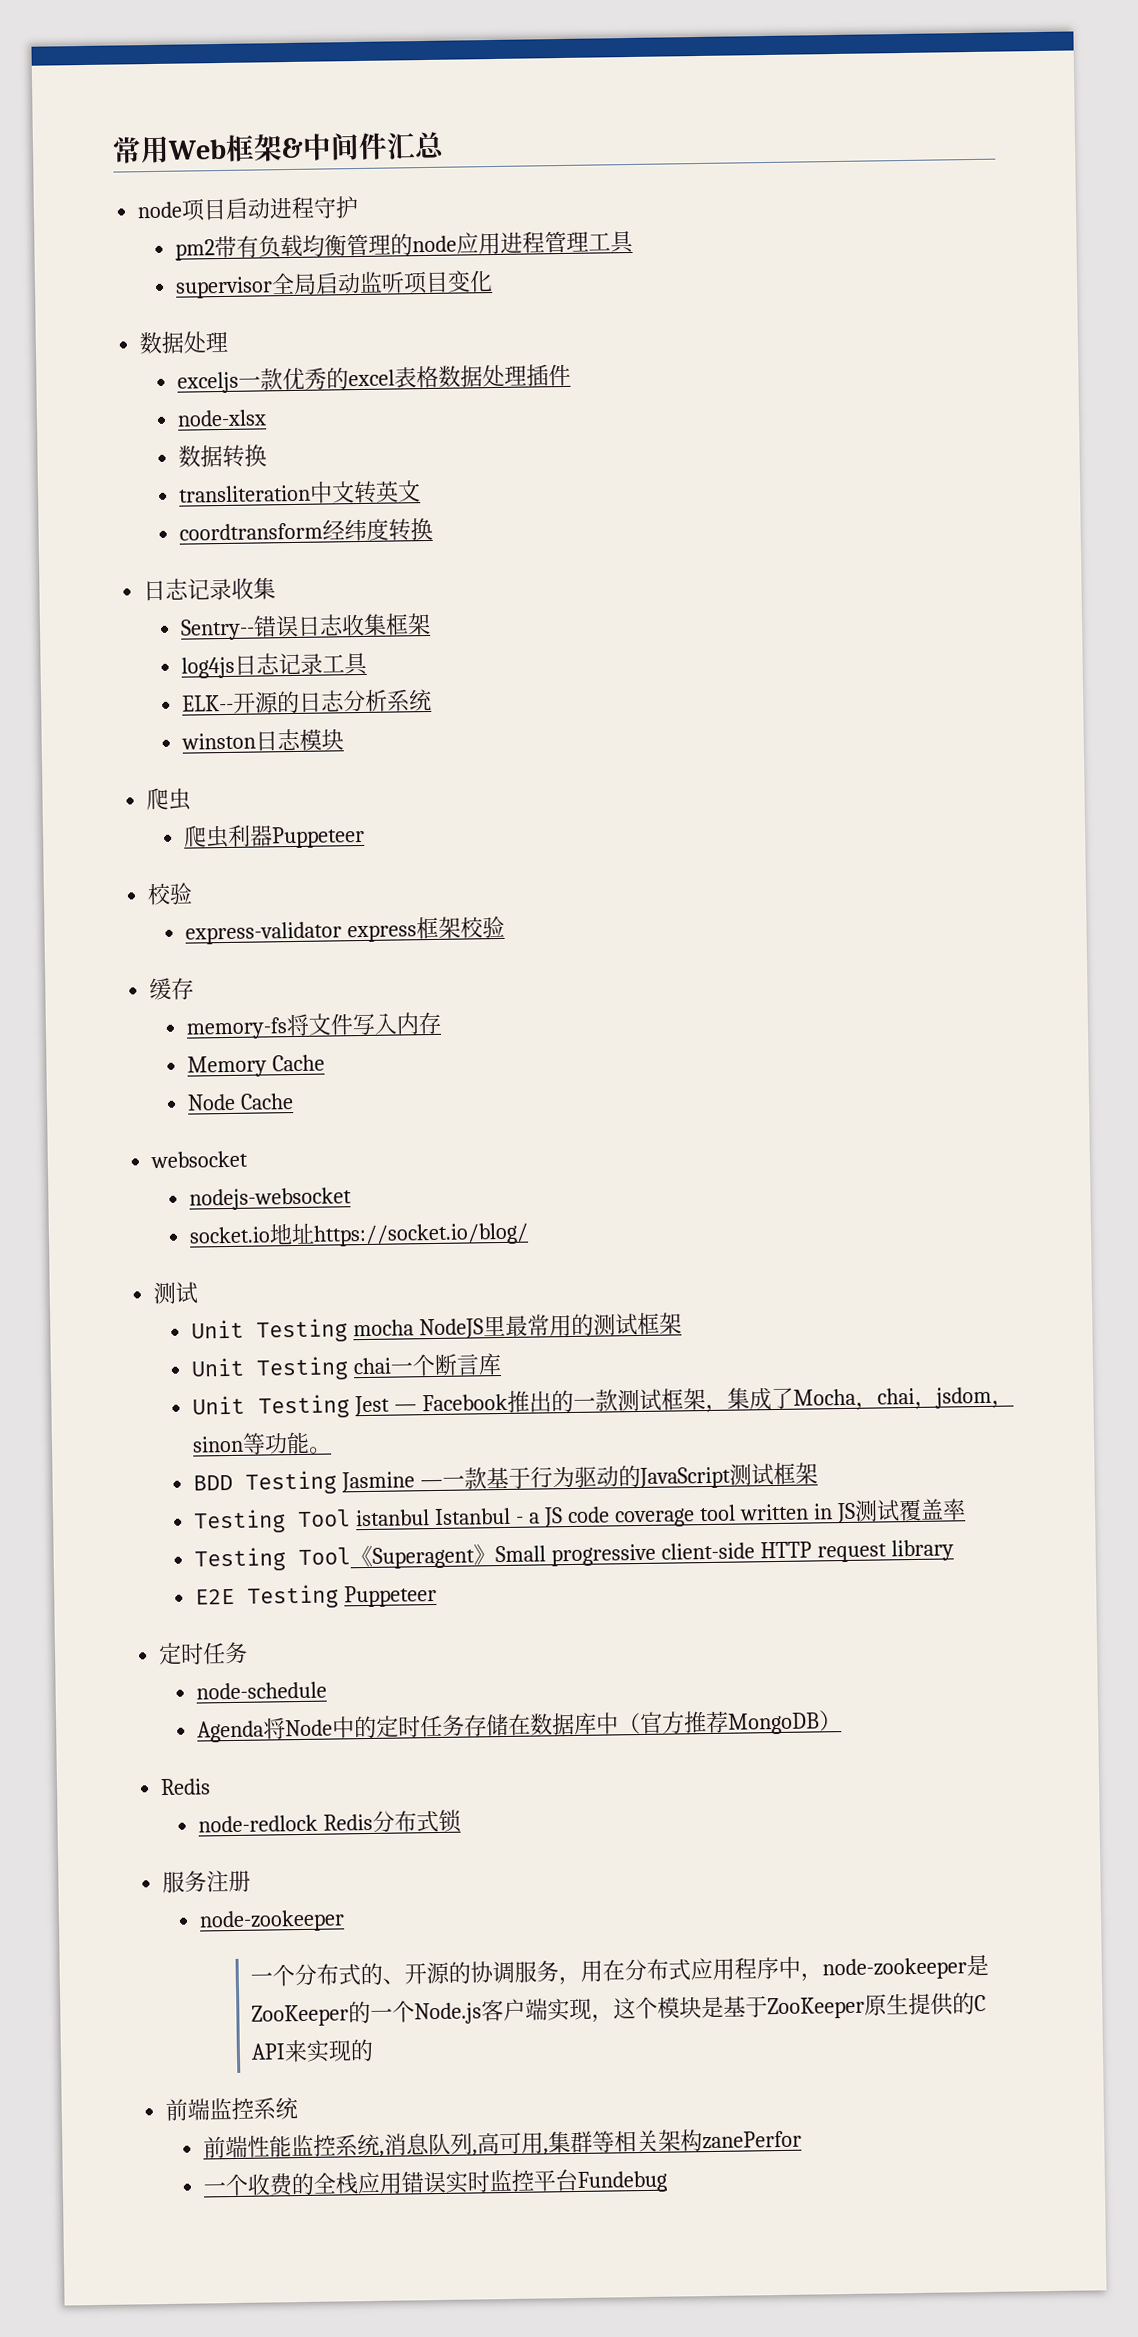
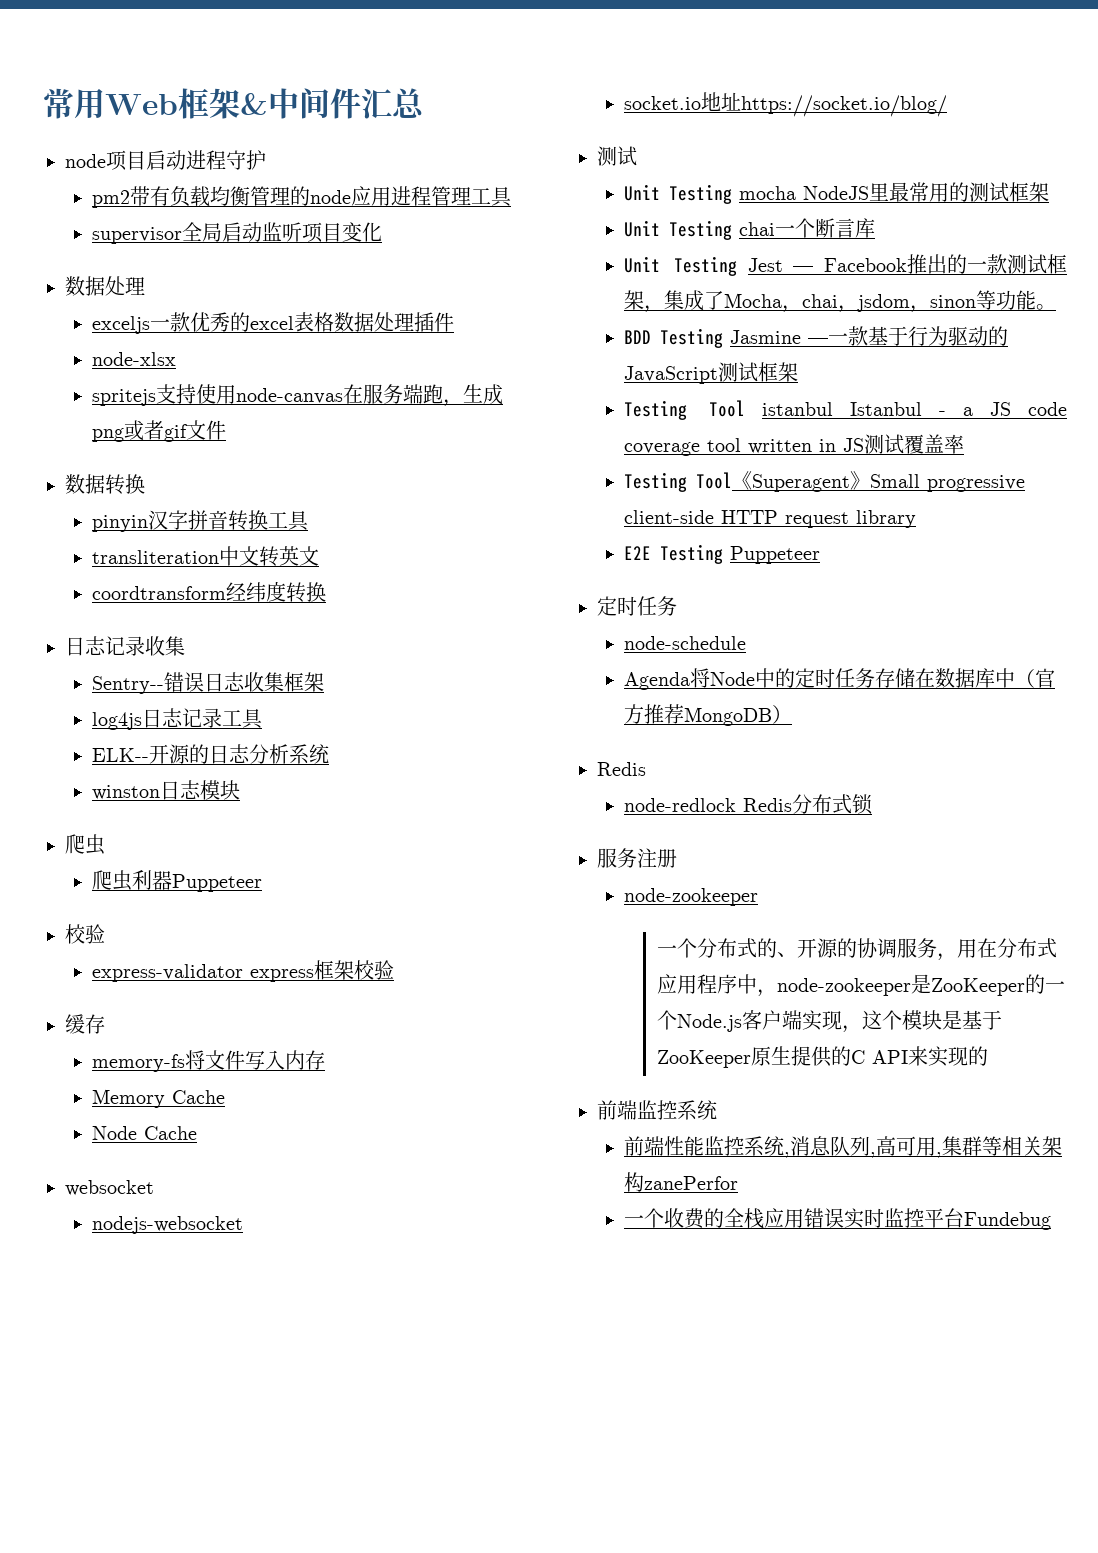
+ spritejs支持使用node-canvas在服务端跑，生成png或者gif文件
  数据转换
+ pinyin汉字拼音转换工具

